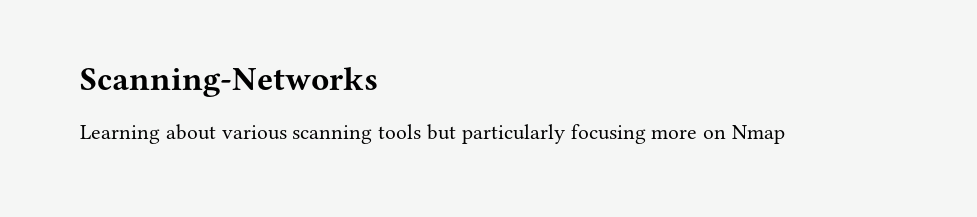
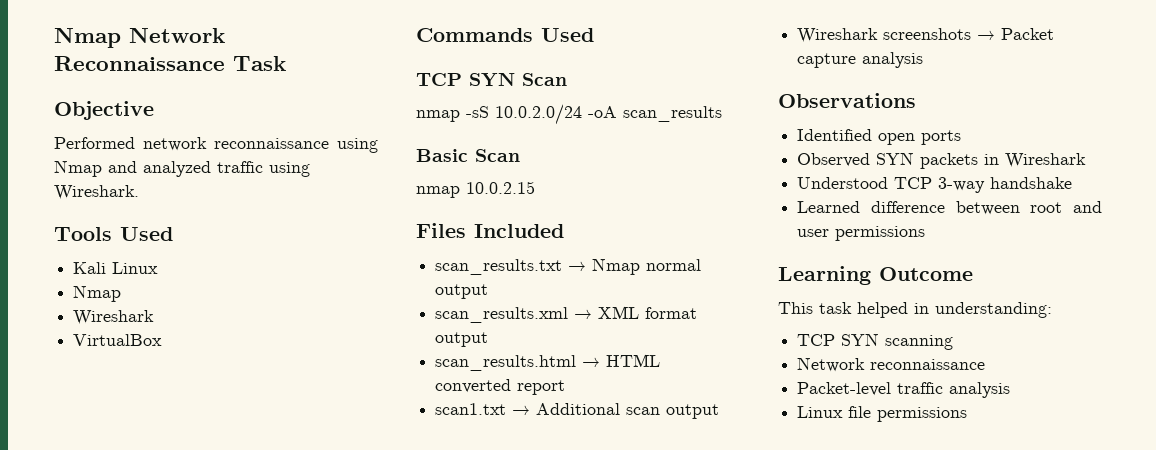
- Scanning-Networks
- Learning about various scanning tools but particularly focusing more on Nmap
+ Nmap Network Reconnaissance Task
+ Objective
+ Performed network reconnaissance using Nmap and analyzed traffic using Wireshark.
+ Tools Used
+ Kali Linux
+ Nmap
+ Wireshark
+ VirtualBox
+ Commands Used
+ TCP SYN Scan
+ nmap -sS 10.0.2.0/24 -oA scan_results
+ Basic Scan
+ nmap 10.0.2.15
+ Files Included
+ scan_results.txt → Nmap normal output
+ scan_results.xml → XML format output
+ scan_results.html → HTML converted report
+ scan1.txt → Additional scan output
+ Wireshark screenshots → Packet capture analysis
+ Observations
+ Identified open ports
+ Observed SYN packets in Wireshark
+ Understood TCP 3-way handshake
+ Learned difference between root and user permissions
+ Learning Outcome
+ This task helped in understanding:
+ TCP SYN scanning
+ Network reconnaissance
+ Packet-level traffic analysis
+ Linux file permissions

